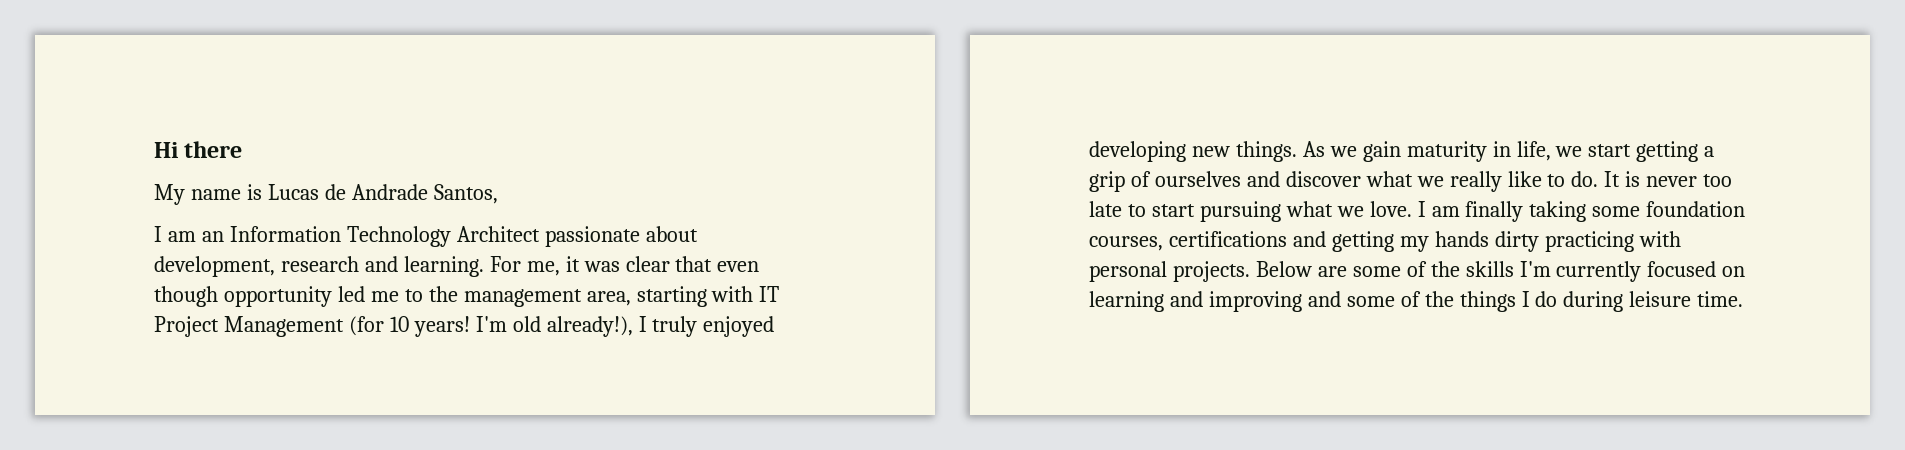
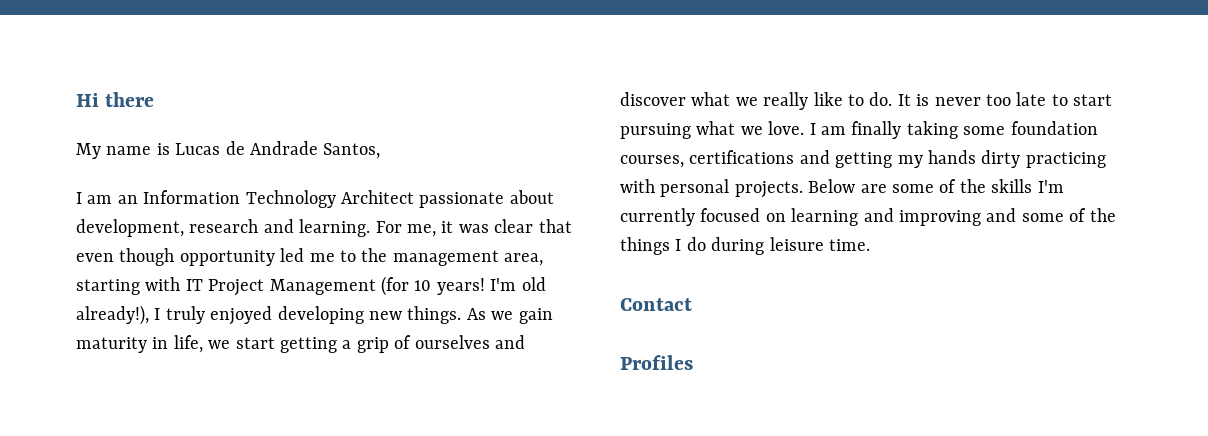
+ Contact
+ Profiles

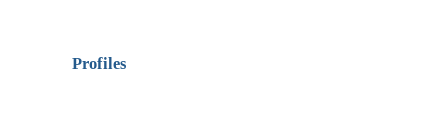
- Hi there
- My name is Lucas de Andrade Santos,
- I am an Information Technology Architect passionate about development, research and learning. For me, it was clear that even though opportunity led me to the management area, starting with IT Project Management (for 10 years! I'm old already!), I truly enjoyed developing new things. As we gain maturity in life, we start getting a grip of ourselves and discover what we really like to do. It is never too late to start pursuing what we love. I am finally taking some foundation courses, certifications and getting my hands dirty practicing with personal projects. Below are some of the skills I'm currently focused on learning and improving and some of the things I do during leisure time.
- Contact

